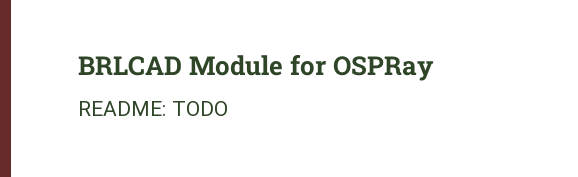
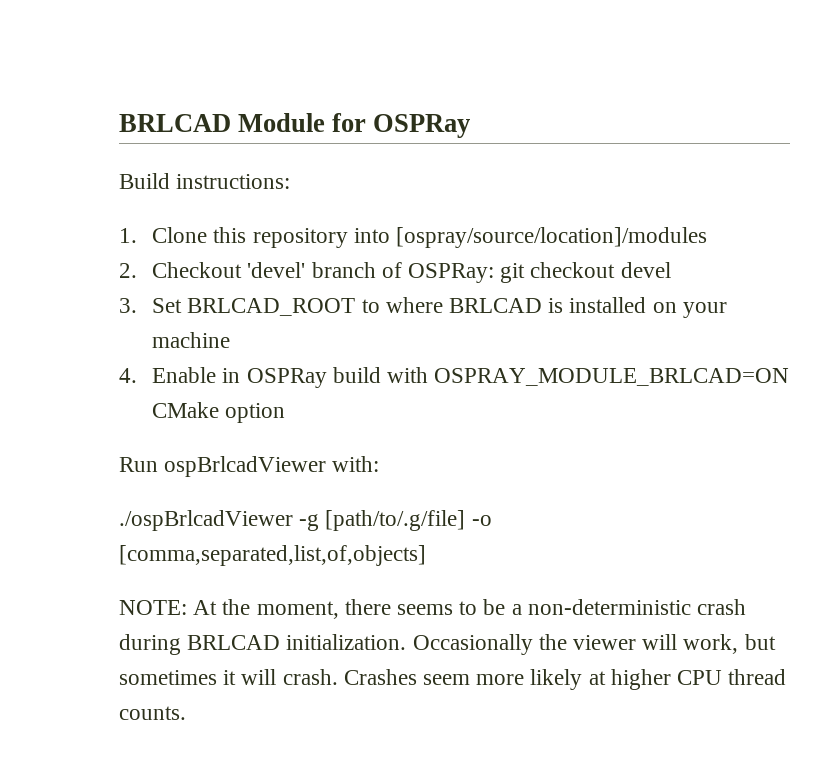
- README: TODO
+ Build instructions:
+ 1. Clone this repository into [ospray/source/location]/modules
+ 2. Checkout 'devel' branch of OSPRay: git checkout devel
+ 3. Set BRLCAD_ROOT to where BRLCAD is installed on your machine
+ 4. Enable in OSPRay build with OSPRAY_MODULE_BRLCAD=ON CMake option
+ Run ospBrlcadViewer with:
+ ./ospBrlcadViewer -g [path/to/.g/file] -o [comma,separated,list,of,objects]
+ NOTE: At the moment, there seems to be a non-deterministic crash during BRLCAD initialization. Occasionally the viewer will work, but sometimes it will crash. Crashes seem more likely at higher CPU thread counts.

